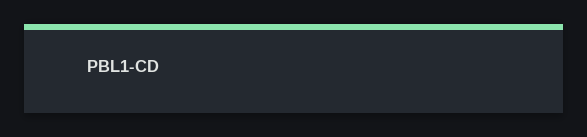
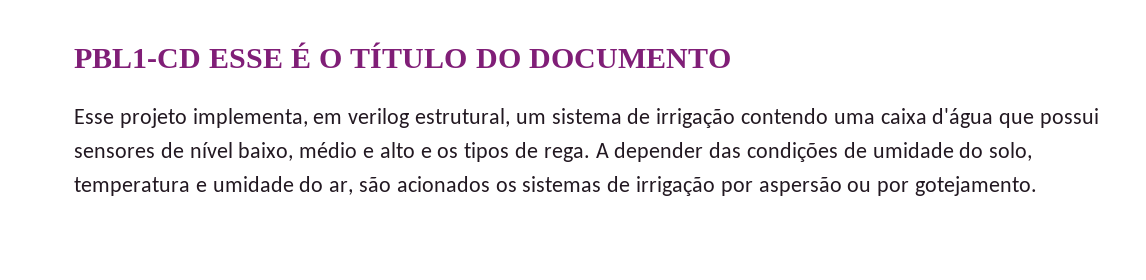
- PBL1-CD
+ PBL1-CD ESSE É O TÍTULO DO DOCUMENTO
+ Esse projeto implementa, em verilog estrutural, um sistema de irrigação contendo uma caixa d'água que possui sensores de nível baixo, médio e alto e os tipos de rega. A depender das condições de umidade do solo, temperatura e umidade do ar, são acionados os sistemas de irrigação por aspersão ou por gotejamento.

